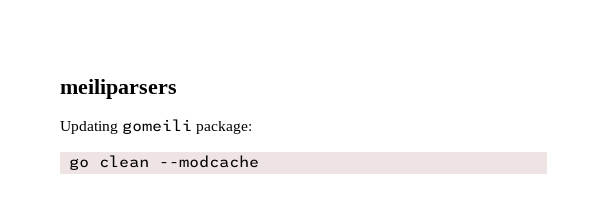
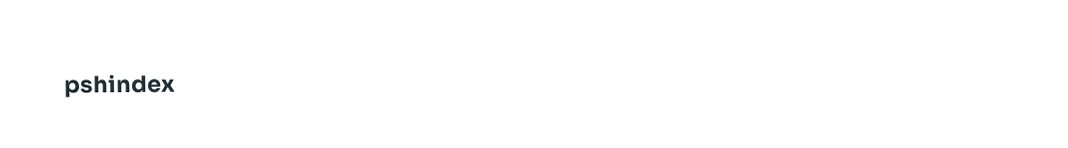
- meiliparsers
- Updating gomeili package:
- go clean --modcache
+ pshindex

